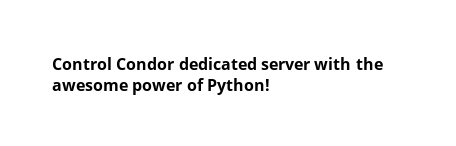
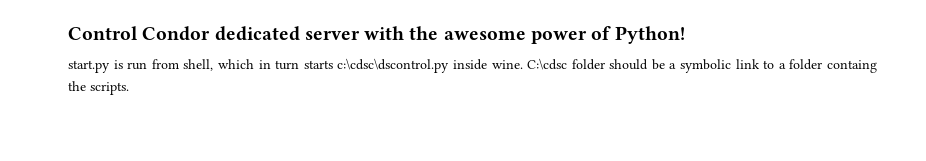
+ start.py is run from shell, which in turn starts c:\cdsc\dscontrol.py inside wine. C:\cdsc folder should be a symbolic link to a folder containg the scripts.

